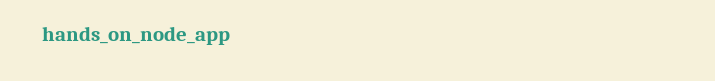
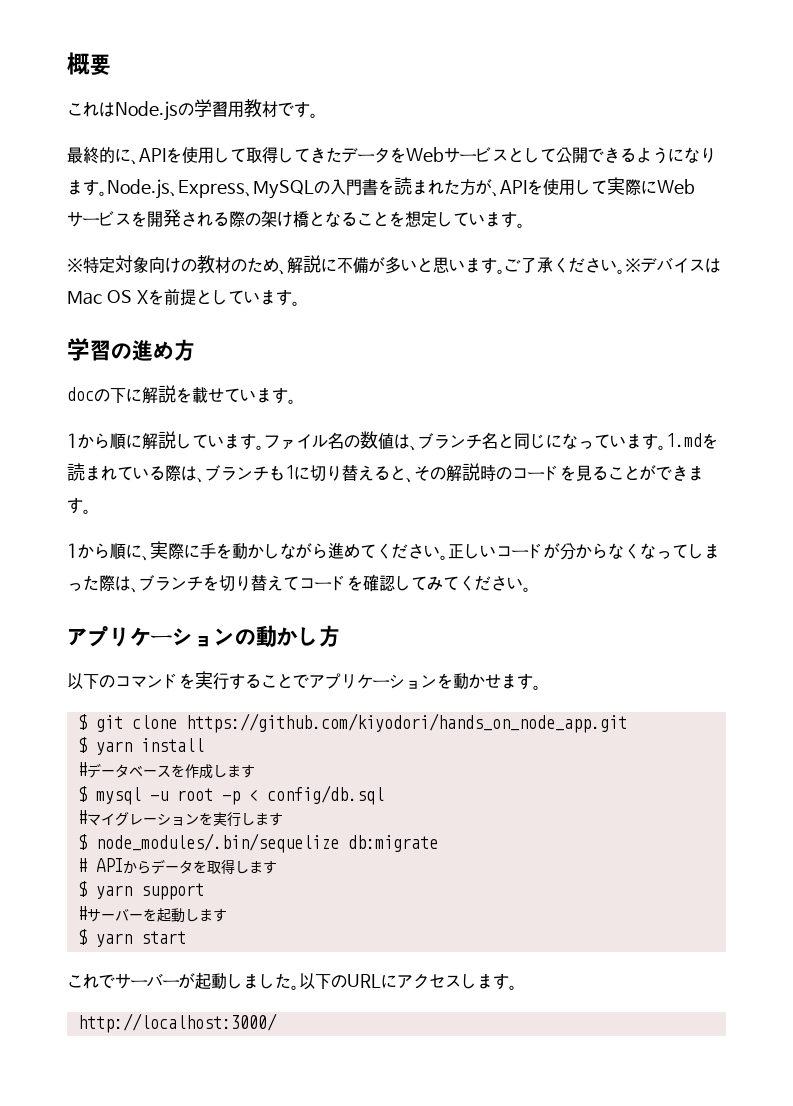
- hands_on_node_app
+ 概要
+ これはNode.jsの学習用教材です。
+ 最終的に、APIを使用して取得してきたデータをWebサービスとして公開できるようになります。Node.js、Express、MySQLの入門書を読まれた方が、APIを使用して実際にWebサービスを開発される際の架け橋となることを想定しています。
+ ※特定対象向けの教材のため、解説に不備が多いと思います。ご了承ください。※デバイスはMac OS Xを前提としています。
+ 学習の進め方
+ docの下に解説を載せています。
+ 1から順に解説しています。ファイル名の数値は、ブランチ名と同じになっています。1.mdを読まれている際は、ブランチも1に切り替えると、その解説時のコードを見ることができます。
+ 1から順に、実際に手を動かしながら進めてください。正しいコードが分からなくなってしまった際は、ブランチを切り替えてコードを確認してみてください。
+ アプリケーションの動かし方
+ 以下のコマンドを実行することでアプリケーションを動かせます。
+ $ git clone https://github.com/kiyodori/hands_on_node_app.git
+ $ yarn install
+ #データベースを作成します
+ $ mysql -u root -p < config/db.sql
+ #マイグレーションを実行します
+ $ node_modules/.bin/sequelize db:migrate
+ # APIからデータを取得します
+ $ yarn support
+ #サーバーを起動します
+ $ yarn start
+ これでサーバーが起動しました。以下のURLにアクセスします。
+ http://localhost:3000/

